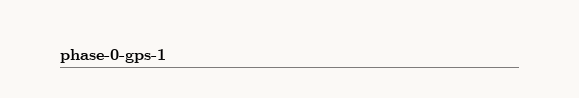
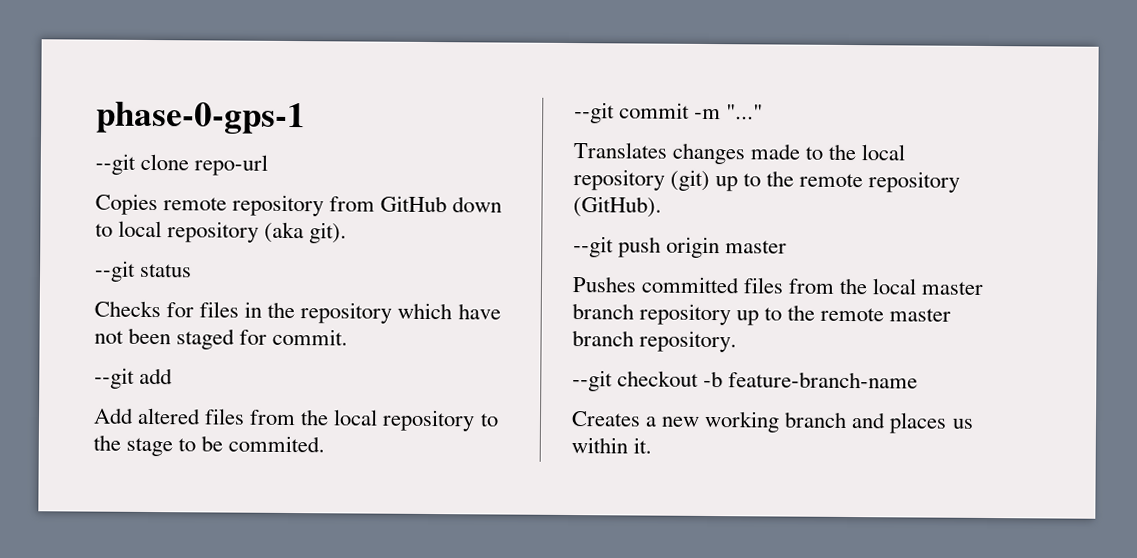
+ --git clone repo-url
+ Copies remote repository from GitHub down to local repository (aka git).
+ --git status
+ Checks for files in the repository which have not been staged for commit.
+ --git add
+ Add altered files from the local repository to the stage to be commited.
+ --git commit -m "..."
+ Translates changes made to the local repository (git) up to the remote repository (GitHub).
+ --git push origin master
+ Pushes committed files from the local master branch repository up to the remote master branch repository.
+ --git checkout -b feature-branch-name
+ Creates a new working branch and places us within it.

